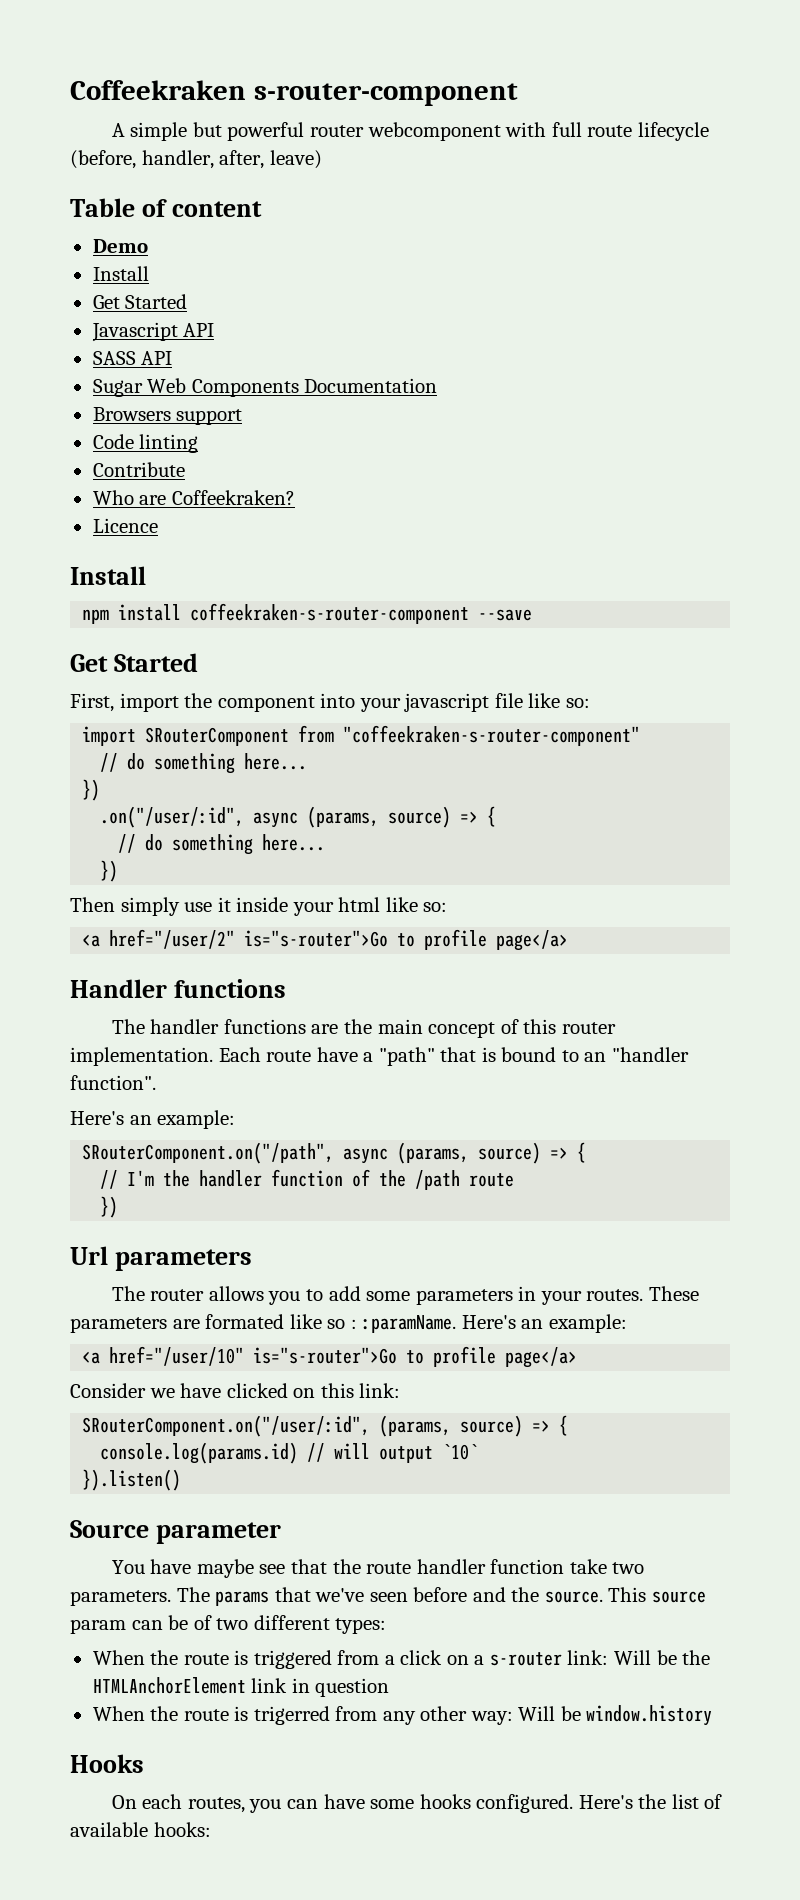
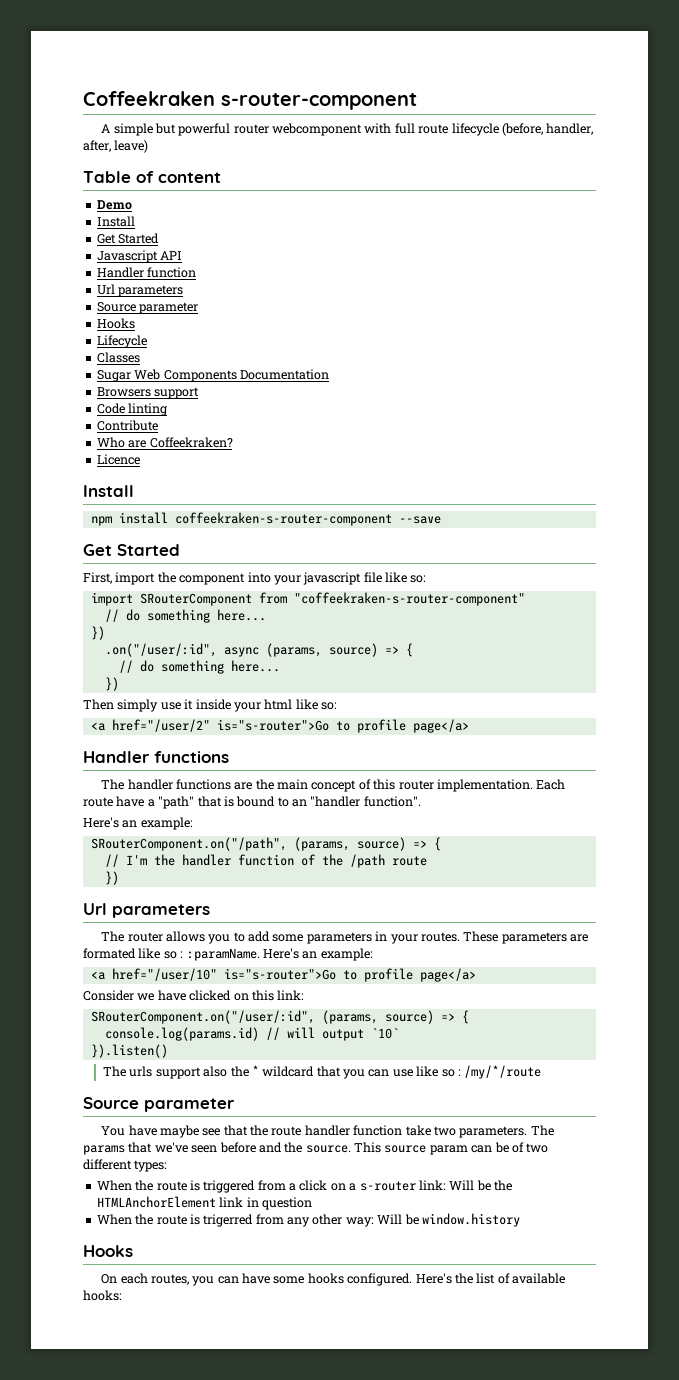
- SASS API
+ Handler function
+ Url parameters
+ Source parameter
+ Hooks
+ Lifecycle
+ Classes
- SRouterComponent.on("/path", async (params, source) => {
+ SRouterComponent.on("/path", (params, source) => {
+ The urls support also the * wildcard that you can use like so : /my/*/route

